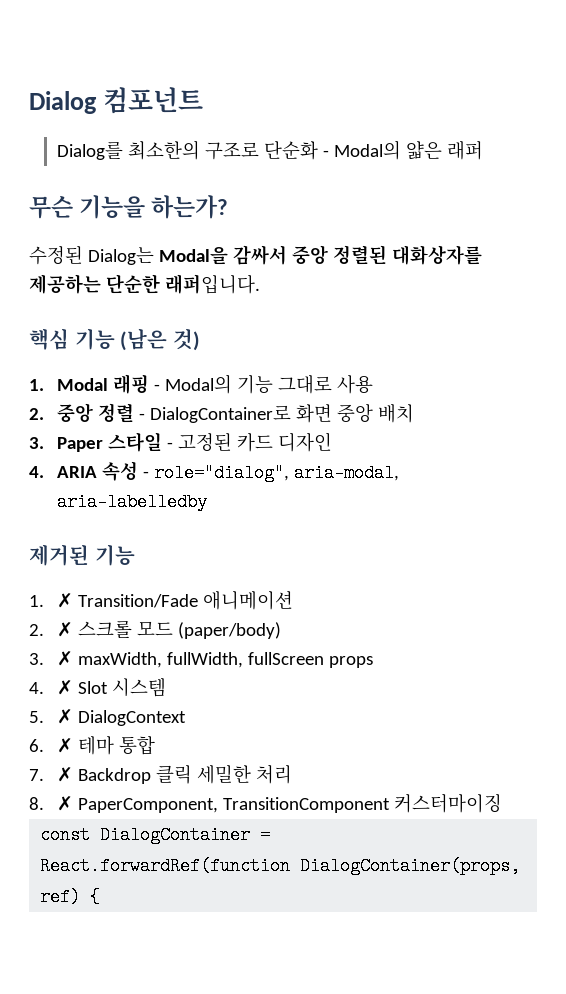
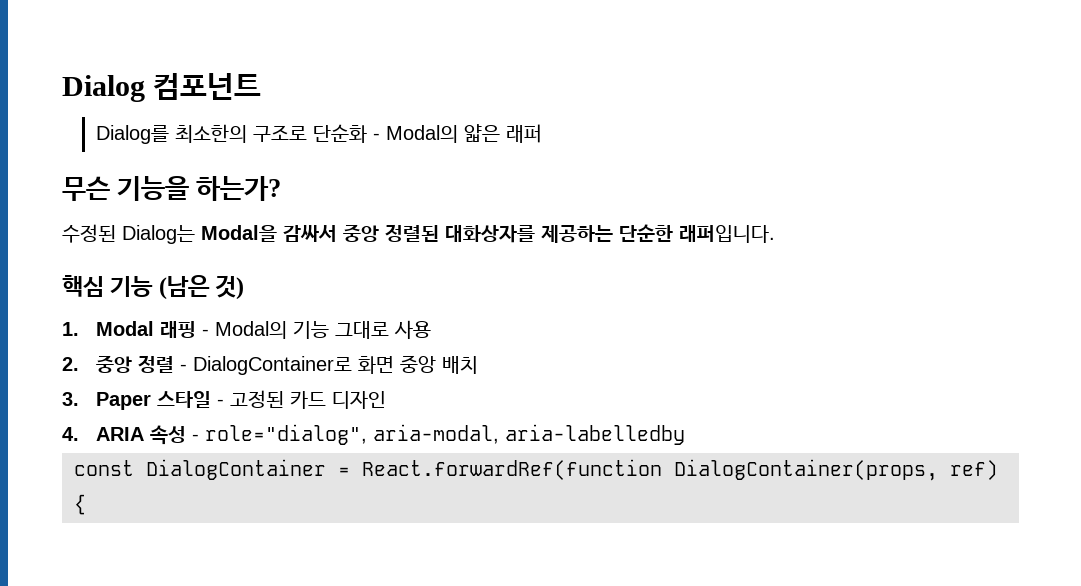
- 제거된 기능
- 1. ✗ Transition/Fade 애니메이션
- 2. ✗ 스크롤 모드 (paper/body)
- 3. ✗ maxWidth, fullWidth, fullScreen props
- 4. ✗ Slot 시스템
- 5. ✗ DialogContext
- 6. ✗ 테마 통합
- 7. ✗ Backdrop 클릭 세밀한 처리
- 8. ✗ PaperComponent, TransitionComponent 커스터마이징

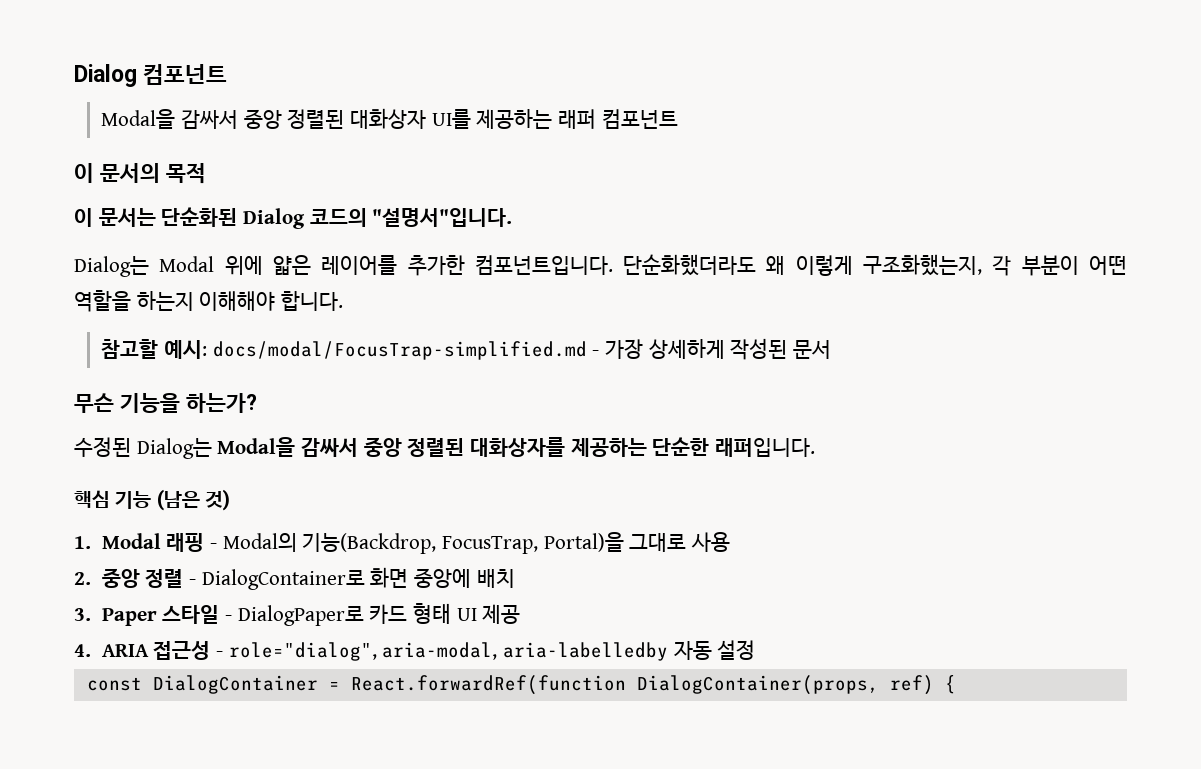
- Dialog를 최소한의 구조로 단순화 - Modal의 얇은 래퍼
+ Modal을 감싸서 중앙 정렬된 대화상자 UI를 제공하는 래퍼 컴포넌트
+ 이 문서의 목적
+ 이 문서는 단순화된 Dialog 코드의 "설명서"입니다.
+ Dialog는 Modal 위에 얇은 레이어를 추가한 컴포넌트입니다. 단순화했더라도 왜 이렇게 구조화했는지, 각 부분이 어떤 역할을 하는지 이해해야 합니다.
+ 참고할 예시: docs/modal/FocusTrap-simplified.md - 가장 상세하게 작성된 문서
- 1. Modal 래핑 - Modal의 기능 그대로 사용
+ 1. Modal 래핑 - Modal의 기능(Backdrop, FocusTrap, Portal)을 그대로 사용
- 2. 중앙 정렬 - DialogContainer로 화면 중앙 배치
+ 2. 중앙 정렬 - DialogContainer로 화면 중앙에 배치
- 3. Paper 스타일 - 고정된 카드 디자인
+ 3. Paper 스타일 - DialogPaper로 카드 형태 UI 제공
- 4. ARIA 속성 - role="dialog", aria-modal, aria-labelledby
+ 4. ARIA 접근성 - role="dialog", aria-modal, aria-labelledby 자동 설정

